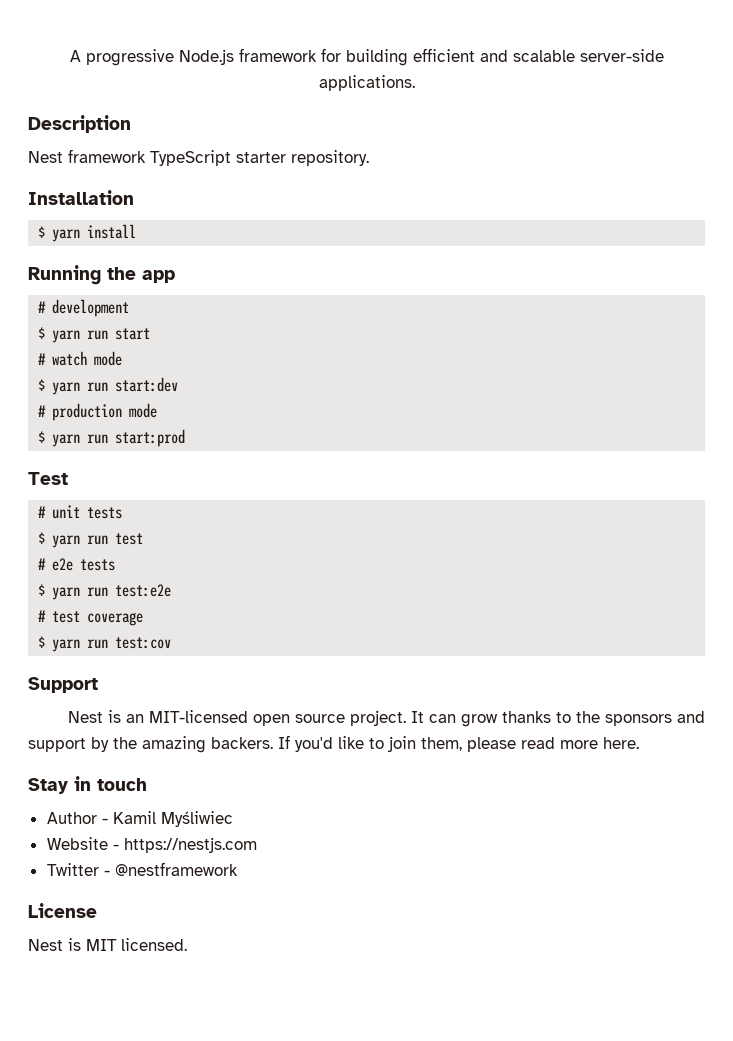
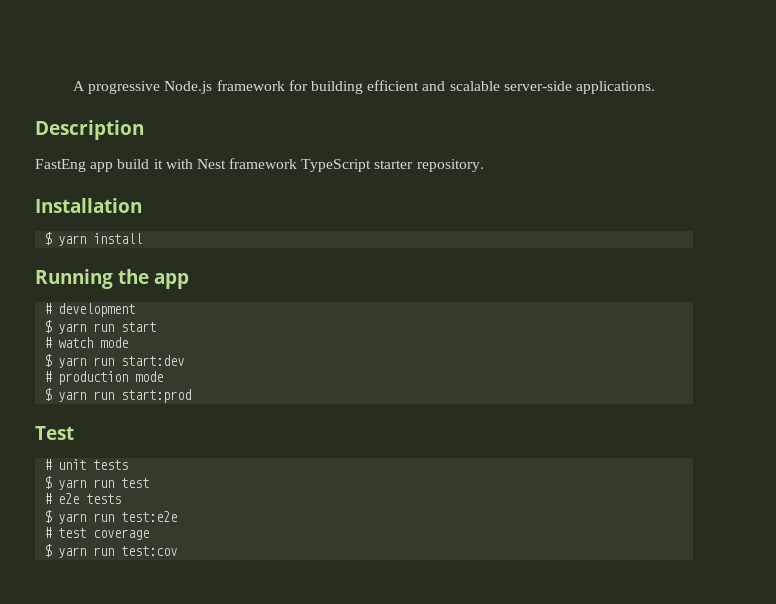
- Nest framework TypeScript starter repository.
+ FastEng app build it with Nest framework TypeScript starter repository.
- Support
- Nest is an MIT-licensed open source project. It can grow thanks to the sponsors and support by the amazing backers. If you'd like to join them, please read more here.
- Stay in touch
- Author - Kamil Myśliwiec
- Website - https://nestjs.com
- Twitter - @nestframework
- License
- Nest is MIT licensed.

